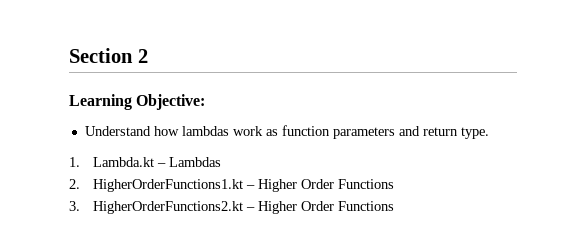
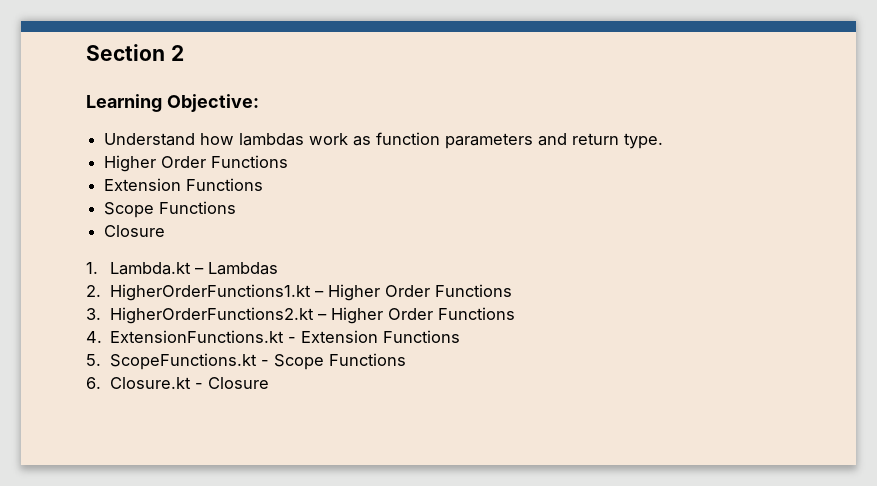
  Understand how lambdas work as function parameters and return type.
+ Higher Order Functions
+ Extension Functions
+ Scope Functions
+ Closure
+ 4. ExtensionFunctions.kt - Extension Functions
+ 5. ScopeFunctions.kt - Scope Functions
+ 6. Closure.kt - Closure

